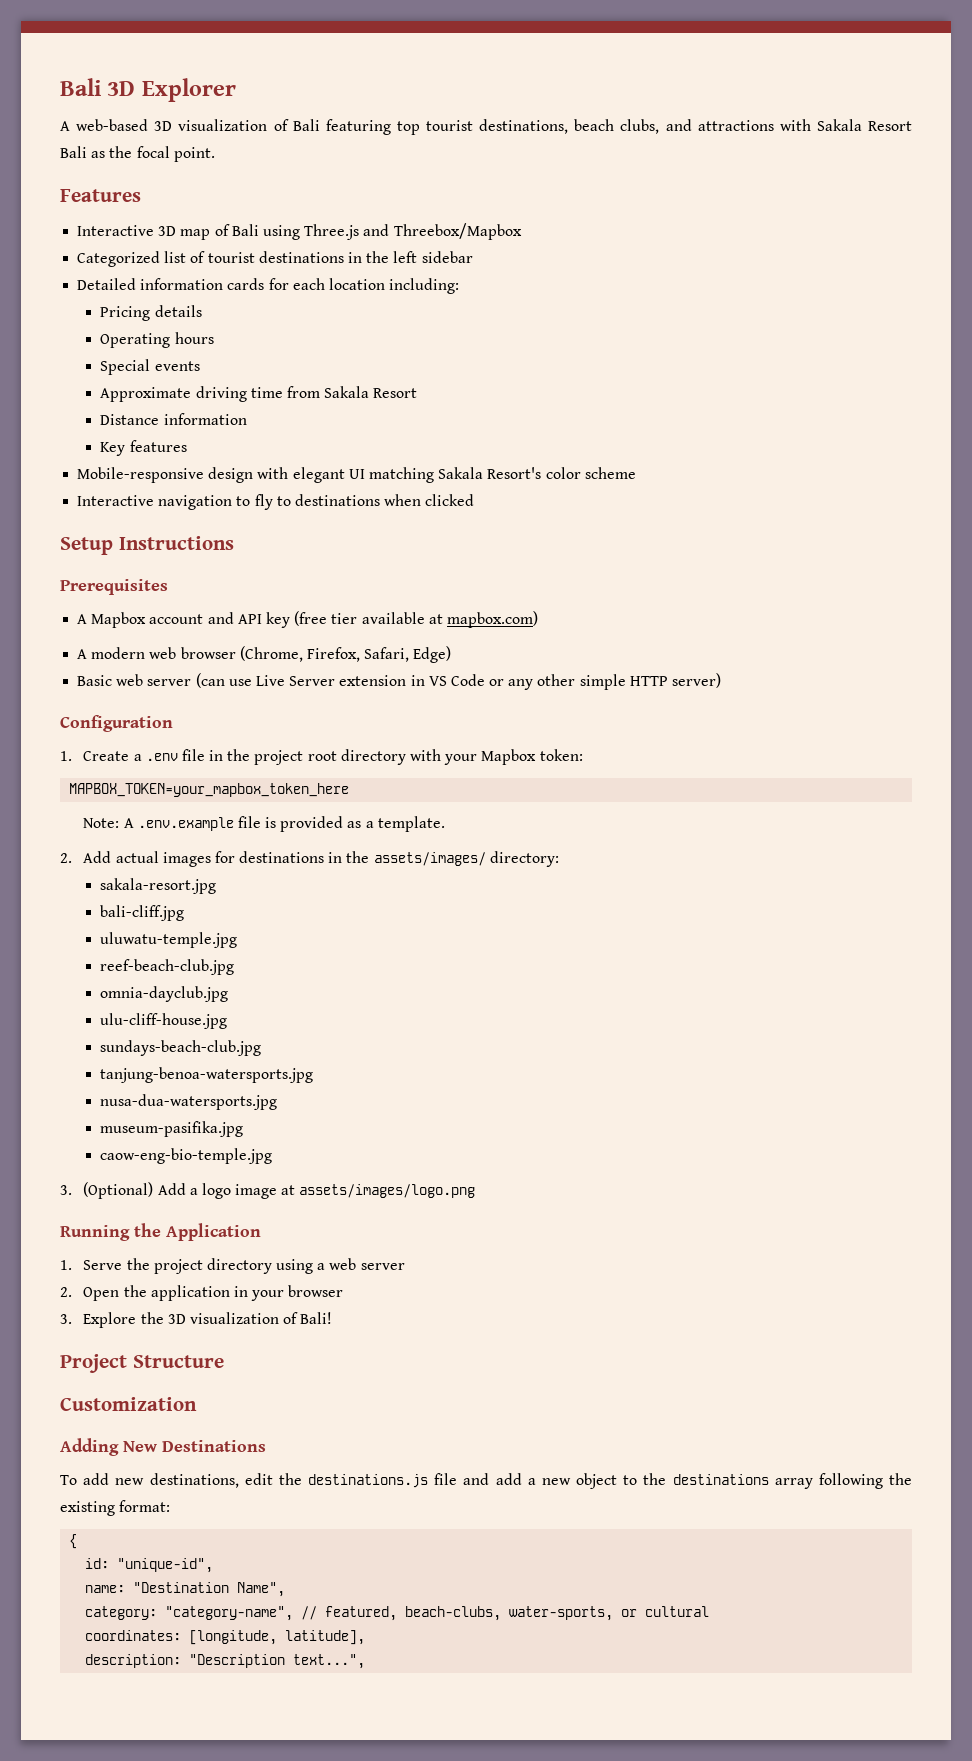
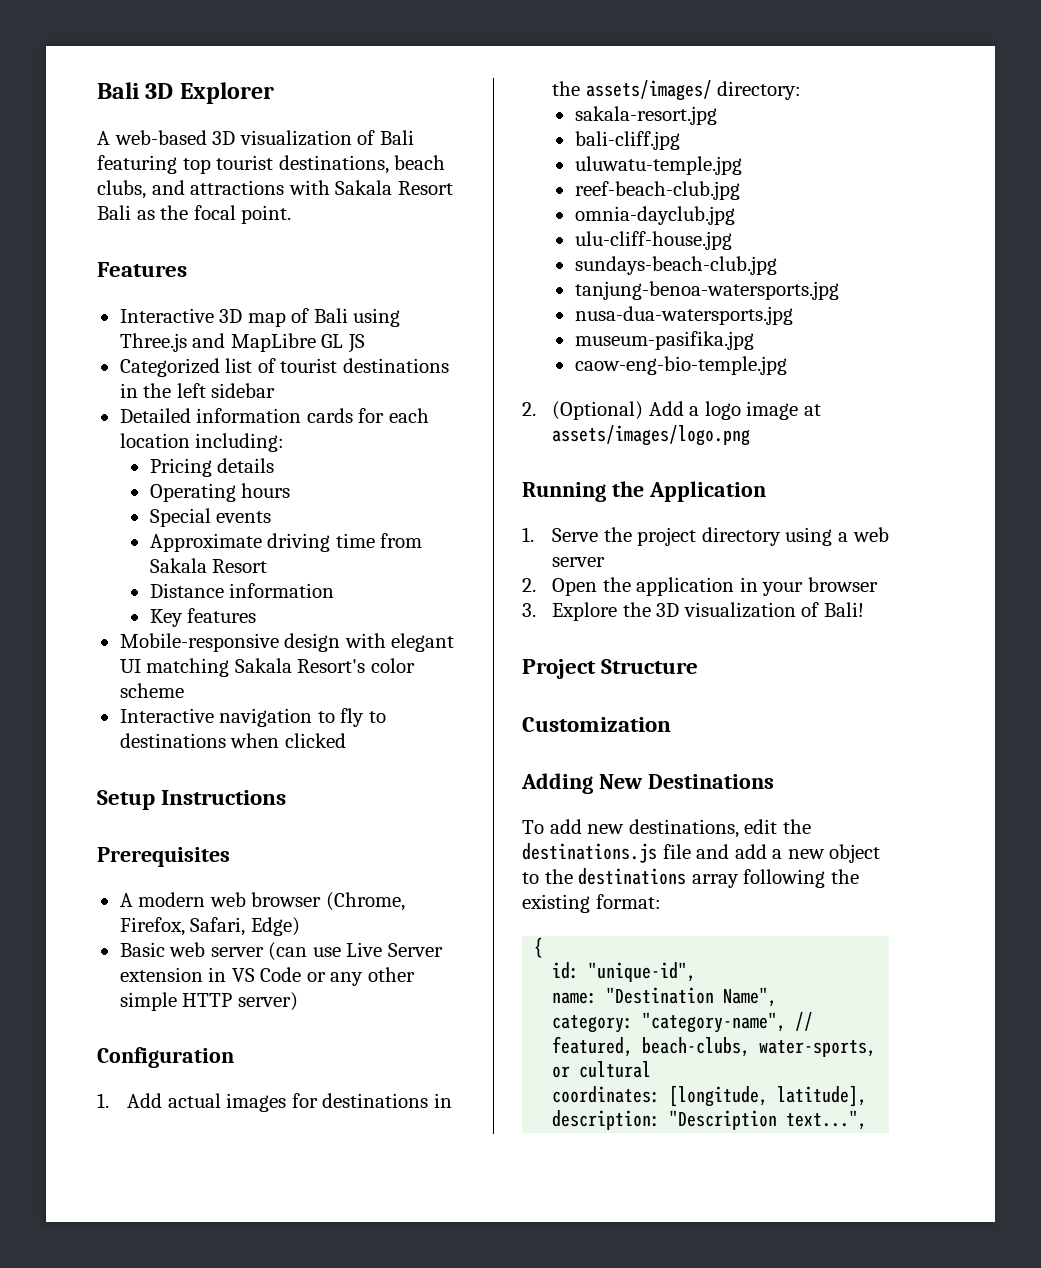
- Interactive 3D map of Bali using Three.js and Threebox/Mapbox
+ Interactive 3D map of Bali using Three.js and MapLibre GL JS
- A Mapbox account and API key (free tier available at mapbox.com)
- 1. Create a .env file in the project root directory with your Mapbox token:
- MAPBOX_TOKEN=your_mapbox_token_here
- Note: A .env.example file is provided as a template.
- 2. Add actual images for destinations in the assets/images/ directory:
+ 1. Add actual images for destinations in the assets/images/ directory:
- 3. (Optional) Add a logo image at assets/images/logo.png
+ 2. (Optional) Add a logo image at assets/images/logo.png

